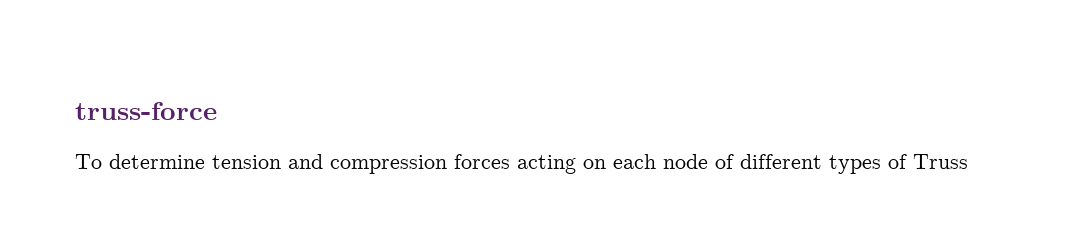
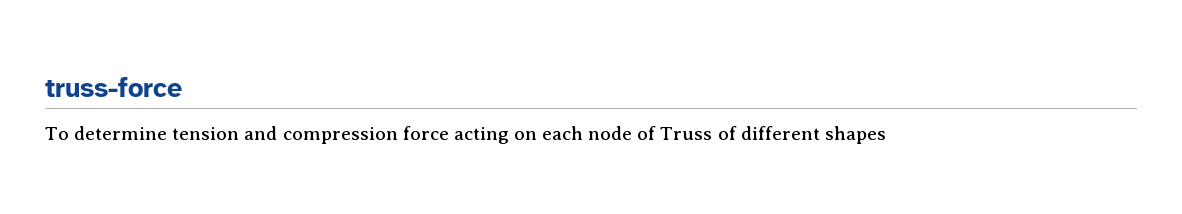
- To determine tension and compression forces acting on each node of different types of Truss
+ To determine tension and compression force acting on each node of Truss of different shapes

